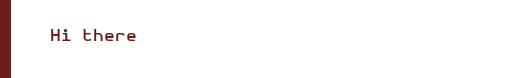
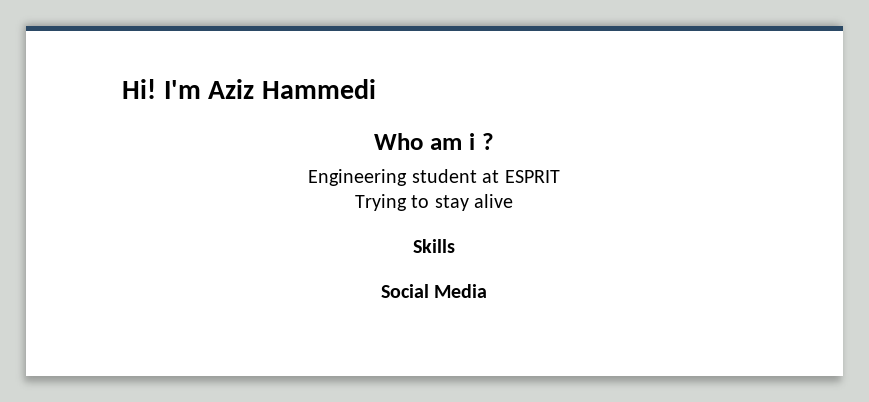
- Hi there
+ Hi! I'm Aziz Hammedi
+ Who am i ?
+ Engineering student at ESPRIT
+ Trying to stay alive
+ Skills
+ Social Media

